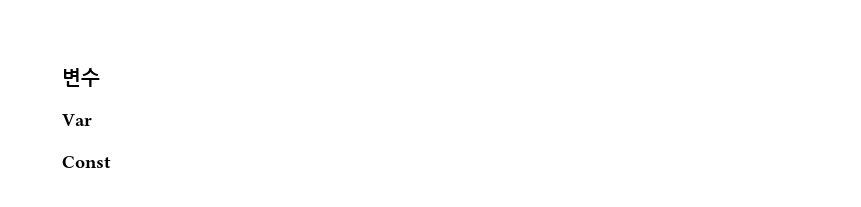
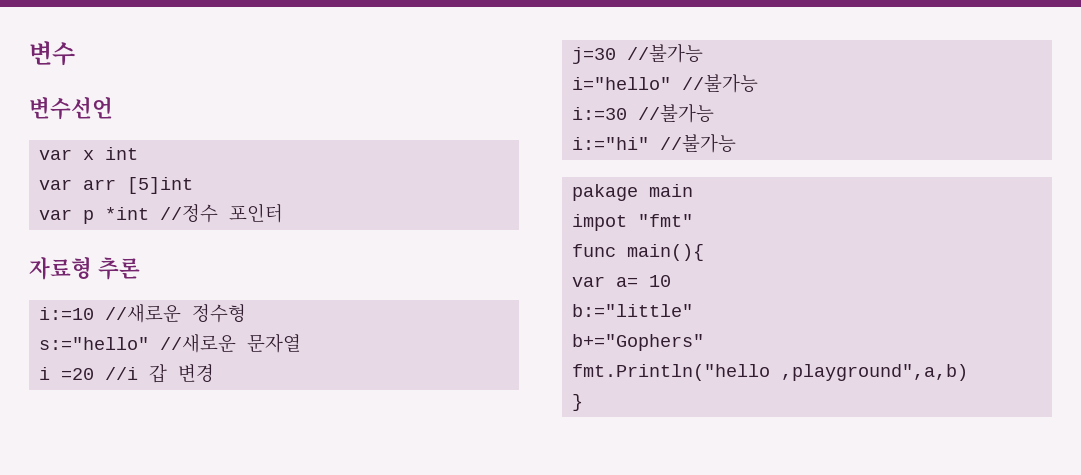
- Var
- Const
+ 변수선언
+ var x int
+ var arr [5]int
+ var p *int //정수 포인터
+ 자료형 추론
+ i:=10 //새로운 정수형
+ s:="hello" //새로운 문자열
+ i =20 //i 갑 변경
+ j=30 //불가능
+ i="hello" //불가능
+ i:=30 //불가능
+ i:="hi" //불가능
+ pakage main
+ impot "fmt"
+ func main(){
+ var a= 10
+ b:="little"
+ b+="Gophers"
+ fmt.Println("hello ,playground",a,b)
+ }

